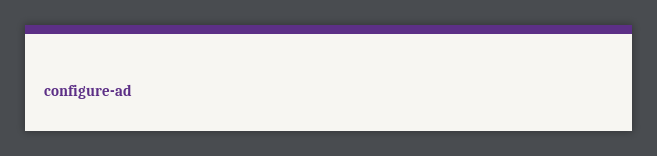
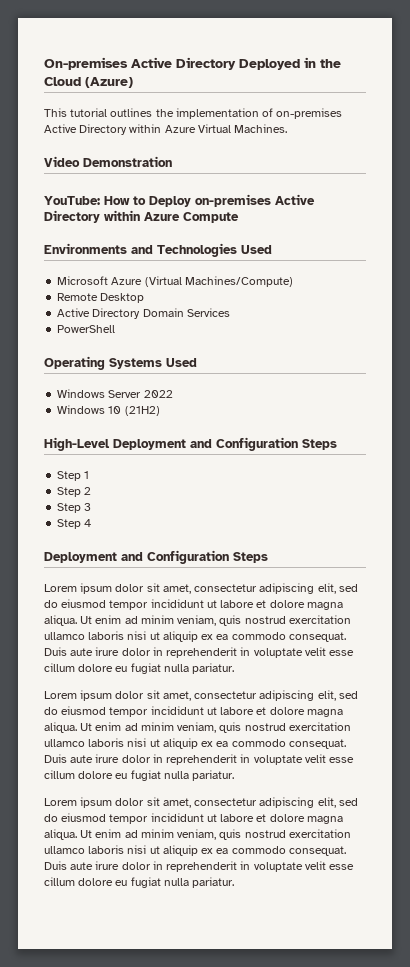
- configure-ad
+ On-premises Active Directory Deployed in the Cloud (Azure)
+ This tutorial outlines the implementation of on-premises Active Directory within Azure Virtual Machines.
+ Video Demonstration
+ YouTube: How to Deploy on-premises Active Directory within Azure Compute
+ Environments and Technologies Used
+ Microsoft Azure (Virtual Machines/Compute)
+ Remote Desktop
+ Active Directory Domain Services
+ PowerShell
+ Operating Systems Used
+ Windows Server 2022
+ Windows 10 (21H2)
+ High-Level Deployment and Configuration Steps
+ Step 1
+ Step 2
+ Step 3
+ Step 4
+ Deployment and Configuration Steps
+ Lorem ipsum dolor sit amet, consectetur adipiscing elit, sed do eiusmod tempor incididunt ut labore et dolore magna aliqua. Ut enim ad minim veniam, quis nostrud exercitation ullamco laboris nisi ut aliquip ex ea commodo consequat. Duis aute irure dolor in reprehenderit in voluptate velit esse cillum dolore eu fugiat nulla pariatur.
+ Lorem ipsum dolor sit amet, consectetur adipiscing elit, sed do eiusmod tempor incididunt ut labore et dolore magna aliqua. Ut enim ad minim veniam, quis nostrud exercitation ullamco laboris nisi ut aliquip ex ea commodo consequat. Duis aute irure dolor in reprehenderit in voluptate velit esse cillum dolore eu fugiat nulla pariatur.
+ Lorem ipsum dolor sit amet, consectetur adipiscing elit, sed do eiusmod tempor incididunt ut labore et dolore magna aliqua. Ut enim ad minim veniam, quis nostrud exercitation ullamco laboris nisi ut aliquip ex ea commodo consequat. Duis aute irure dolor in reprehenderit in voluptate velit esse cillum dolore eu fugiat nulla pariatur.

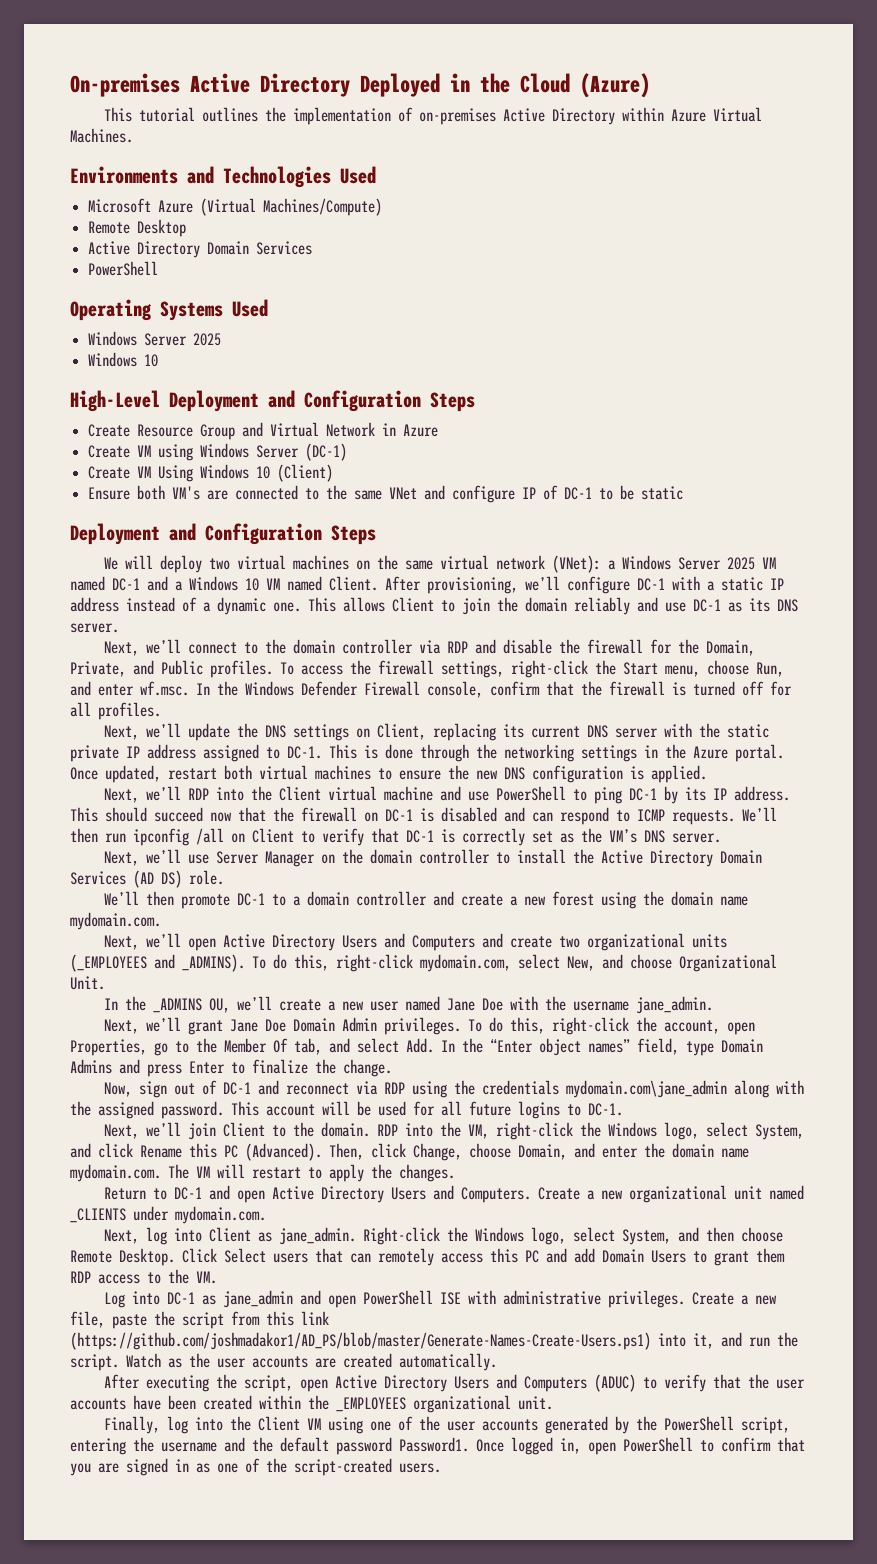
- Video Demonstration
- YouTube: How to Deploy on-premises Active Directory within Azure Compute
  Operating Systems Used
- Windows Server 2022
- Windows 10 (21H2)
+ Windows Server 2025
+ Windows 10
- Step 1
- Step 2
- Step 3
- Step 4
+ Create Resource Group and Virtual Network in Azure
+ Create VM using Windows Server (DC-1)
+ Create VM Using Windows 10 (Client)
+ Ensure both VM's are connected to the same VNet and configure IP of DC-1 to be static
  Deployment and Configuration Steps
- Lorem ipsum dolor sit amet, consectetur adipiscing elit, sed do eiusmod tempor incididunt ut labore et dolore magna aliqua. Ut enim ad minim veniam, quis nostrud exercitation ullamco laboris nisi ut aliquip ex ea commodo consequat. Duis aute irure dolor in reprehenderit in voluptate velit esse cillum dolore eu fugiat nulla pariatur.
- Lorem ipsum dolor sit amet, consectetur adipiscing elit, sed do eiusmod tempor incididunt ut labore et dolore magna aliqua. Ut enim ad minim veniam, quis nostrud exercitation ullamco laboris nisi ut aliquip ex ea commodo consequat. Duis aute irure dolor in reprehenderit in voluptate velit esse cillum dolore eu fugiat nulla pariatur.
- Lorem ipsum dolor sit amet, consectetur adipiscing elit, sed do eiusmod tempor incididunt ut labore et dolore magna aliqua. Ut enim ad minim veniam, quis nostrud exercitation ullamco laboris nisi ut aliquip ex ea commodo consequat. Duis aute irure dolor in reprehenderit in voluptate velit esse cillum dolore eu fugiat nulla pariatur.
+ We will deploy two virtual machines on the same virtual network (VNet): a Windows Server 2025 VM named DC-1 and a Windows 10 VM named Client. After provisioning, we’ll configure DC-1 with a static IP address instead of a dynamic one. This allows Client to join the domain reliably and use DC-1 as its DNS server.
+ Next, we’ll connect to the domain controller via RDP and disable the firewall for the Domain, Private, and Public profiles. To access the firewall settings, right-click the Start menu, choose Run, and enter wf.msc. In the Windows Defender Firewall console, confirm that the firewall is turned off for all profiles.
+ Next, we’ll update the DNS settings on Client, replacing its current DNS server with the static private IP address assigned to DC-1. This is done through the networking settings in the Azure portal. Once updated, restart both virtual machines to ensure the new DNS configuration is applied.
+ Next, we’ll RDP into the Client virtual machine and use PowerShell to ping DC-1 by its IP address. This should succeed now that the firewall on DC-1 is disabled and can respond to ICMP requests. We’ll then run ipconfig /all on Client to verify that DC-1 is correctly set as the VM’s DNS server.
+ Next, we’ll use Server Manager on the domain controller to install the Active Directory Domain Services (AD DS) role.
+ We’ll then promote DC-1 to a domain controller and create a new forest using the domain name mydomain.com.
+ Next, we’ll open Active Directory Users and Computers and create two organizational units (_EMPLOYEES and _ADMINS). To do this, right-click mydomain.com, select New, and choose Organizational Unit.
+ In the _ADMINS OU, we’ll create a new user named Jane Doe with the username jane_admin.
+ Next, we’ll grant Jane Doe Domain Admin privileges. To do this, right-click the account, open Properties, go to the Member Of tab, and select Add. In the “Enter object names” field, type Domain Admins and press Enter to finalize the change.
+ Now, sign out of DC-1 and reconnect via RDP using the credentials mydomain.com\jane_admin along with the assigned password. This account will be used for all future logins to DC-1.
+ Next, we’ll join Client to the domain. RDP into the VM, right-click the Windows logo, select System, and click Rename this PC (Advanced). Then, click Change, choose Domain, and enter the domain name mydomain.com. The VM will restart to apply the changes.
+ Return to DC-1 and open Active Directory Users and Computers. Create a new organizational unit named _CLIENTS under mydomain.com.
+ Next, log into Client as jane_admin. Right-click the Windows logo, select System, and then choose Remote Desktop. Click Select users that can remotely access this PC and add Domain Users to grant them RDP access to the VM.
+ Log into DC-1 as jane_admin and open PowerShell ISE with administrative privileges. Create a new file, paste the script from this link (https://github.com/joshmadakor1/AD_PS/blob/master/Generate-Names-Create-Users.ps1) into it, and run the script. Watch as the user accounts are created automatically.
+ After executing the script, open Active Directory Users and Computers (ADUC) to verify that the user accounts have been created within the _EMPLOYEES organizational unit.
+ Finally, log into the Client VM using one of the user accounts generated by the PowerShell script, entering the username and the default password Password1. Once logged in, open PowerShell to confirm that you are signed in as one of the script-created users.

